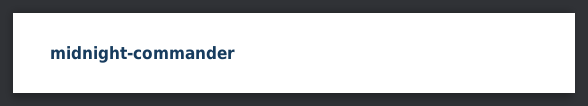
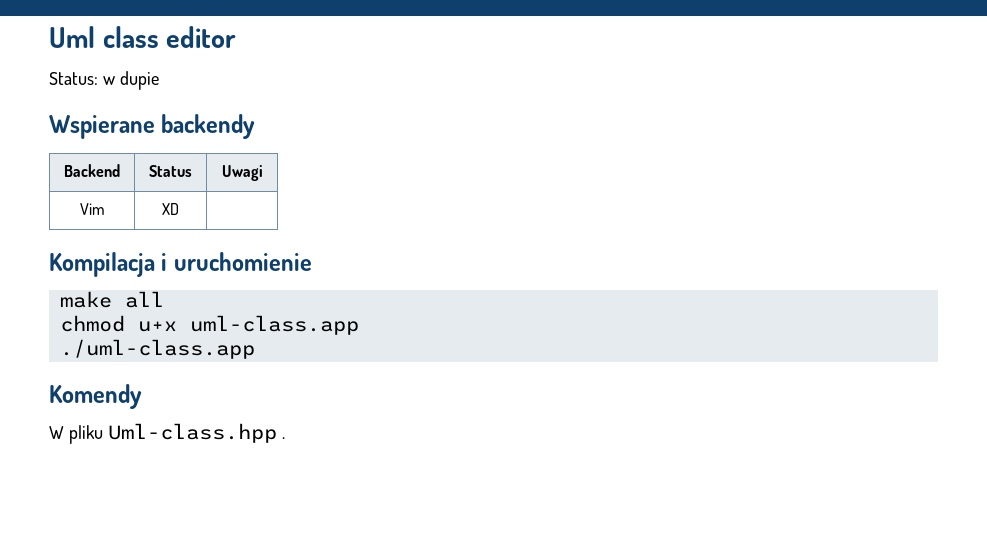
- midnight-commander
+ Uml class editor
+ Status: w dupie
+ Wspierane backendy
+ Backend | Status | Uwagi
+ Vim | XD |
+ Kompilacja i uruchomienie
+ make all
+ chmod u+x uml-class.app
+ ./uml-class.app
+ Komendy
+ W pliku Uml-class.hpp .

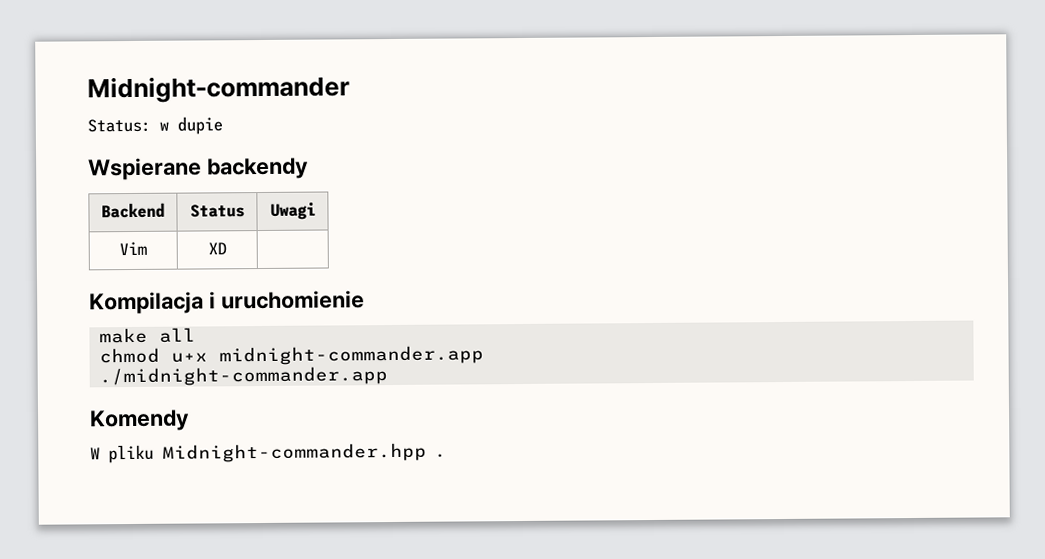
- Uml class editor
+ Midnight-commander
- chmod u+x uml-class.app
- ./uml-class.app
+ chmod u+x midnight-commander.app
+ ./midnight-commander.app
- W pliku Uml-class.hpp .
+ W pliku Midnight-commander.hpp .

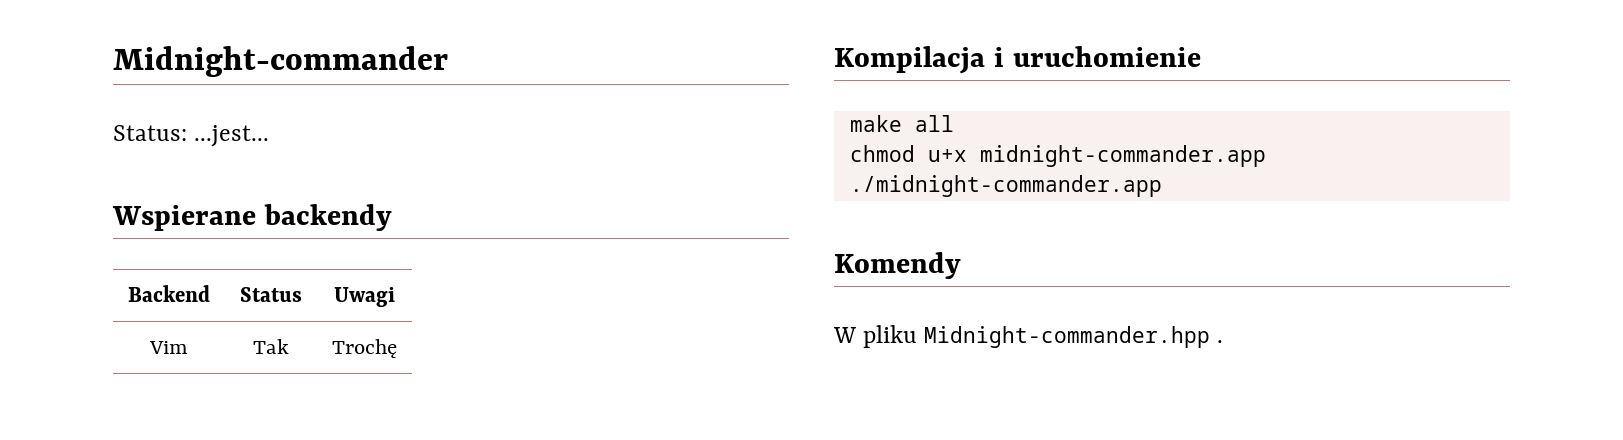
- Status: w dupie
+ Status: ...jest...
- Vim | XD |
+ Vim | Tak | Trochę

